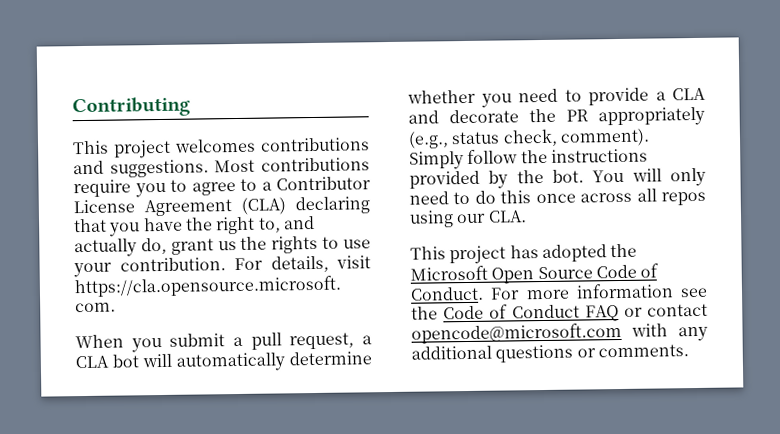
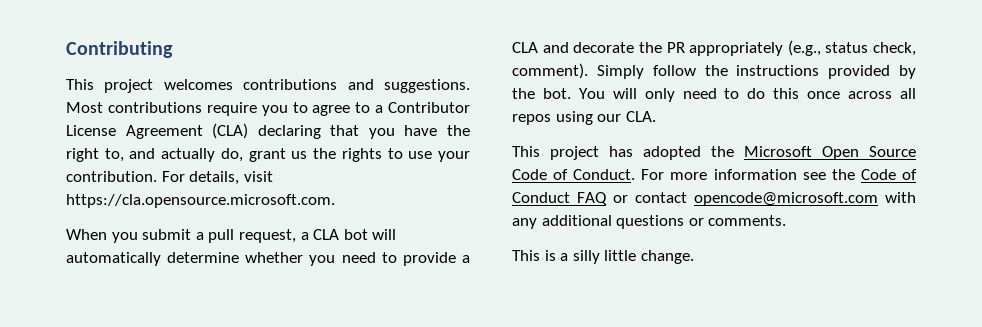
+ This is a silly little change.

